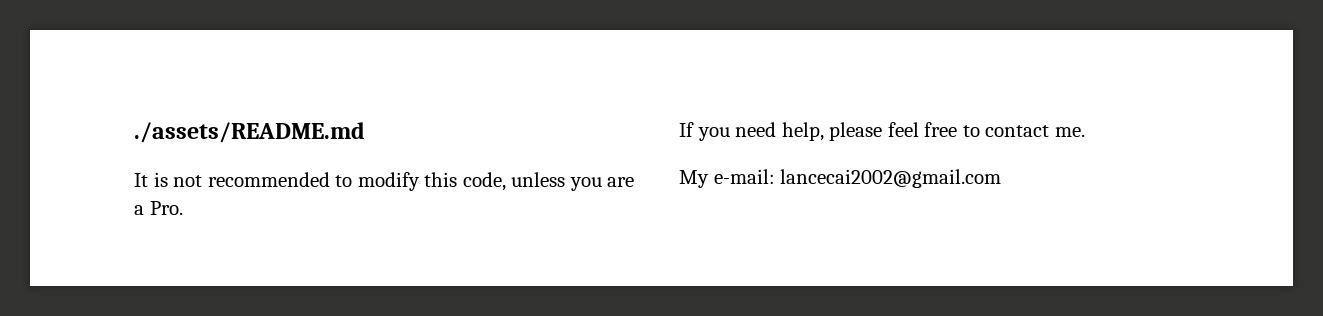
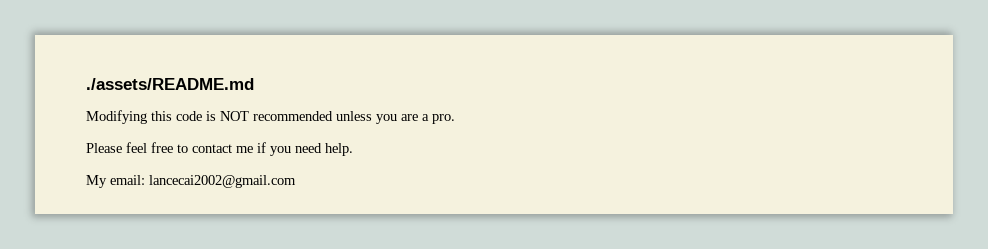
- It is not recommended to modify this code, unless you are a Pro.
- If you need help, please feel free to contact me.
+ Modifying this code is NOT recommended unless you are a pro.
+ Please feel free to contact me if you need help.
- My e-mail: lancecai2002@gmail.com
+ My email: lancecai2002@gmail.com

